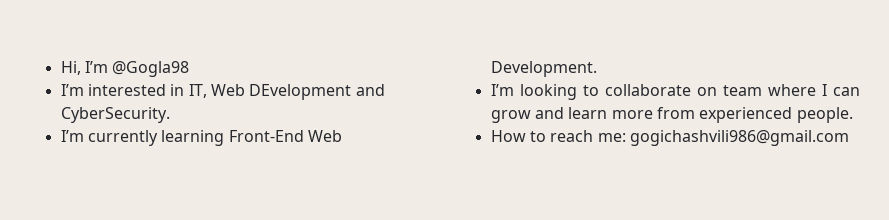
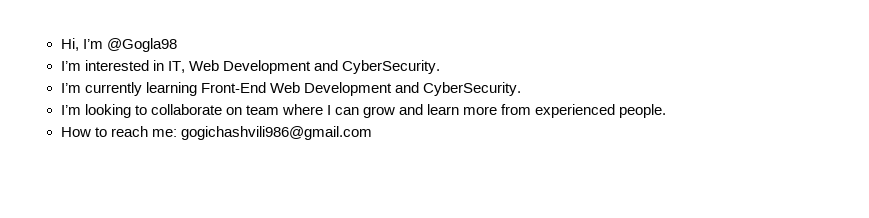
- I’m interested in IT, Web DEvelopment and CyberSecurity.
+ I’m interested in IT, Web Development and CyberSecurity.
- I’m currently learning Front-End Web Development.
+ I’m currently learning Front-End Web Development and CyberSecurity.

